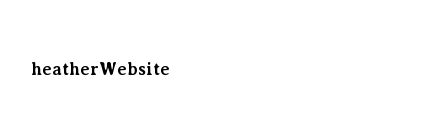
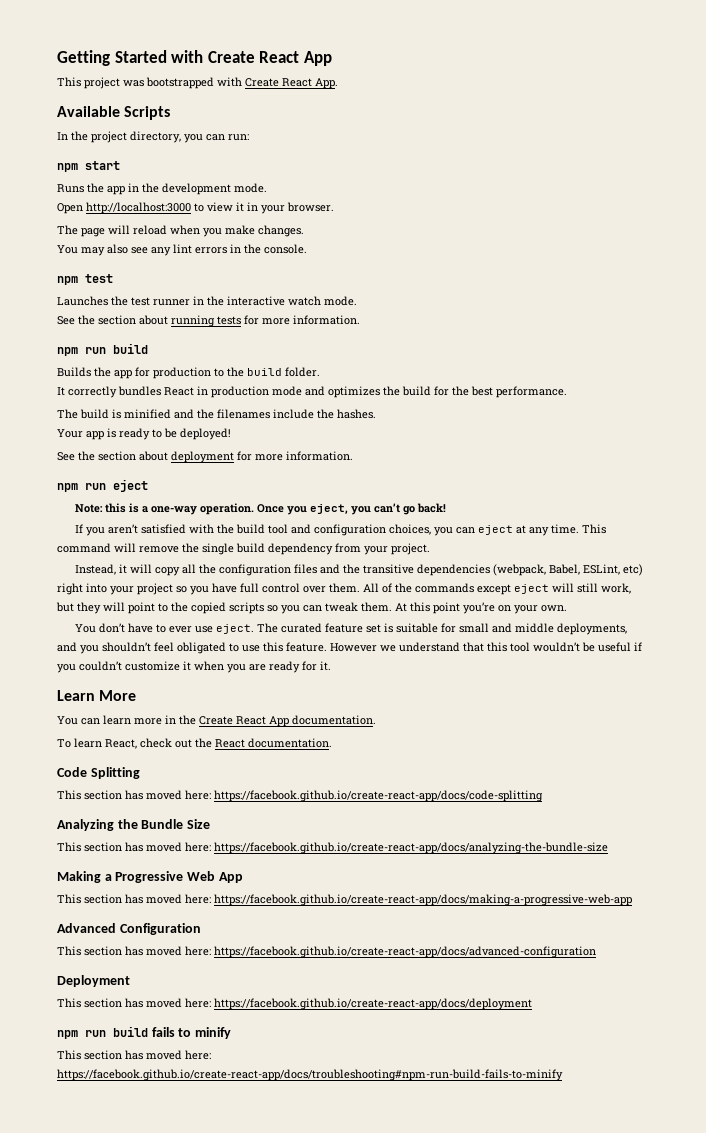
- heatherWebsite
+ Getting Started with Create React App
+ This project was bootstrapped with Create React App.
+ Available Scripts
+ In the project directory, you can run:
+ npm start
+ Runs the app in the development mode.
+ Open http://localhost:3000 to view it in your browser.
+ The page will reload when you make changes.
+ You may also see any lint errors in the console.
+ npm test
+ Launches the test runner in the interactive watch mode.
+ See the section about running tests for more information.
+ npm run build
+ Builds the app for production to the build folder.
+ It correctly bundles React in production mode and optimizes the build for the best performance.
+ The build is minified and the filenames include the hashes.
+ Your app is ready to be deployed!
+ See the section about deployment for more information.
+ npm run eject
+ Note: this is a one-way operation. Once you eject, you can’t go back!
+ If you aren’t satisfied with the build tool and configuration choices, you can eject at any time. This command will remove the single build dependency from your project.
+ Instead, it will copy all the configuration files and the transitive dependencies (webpack, Babel, ESLint, etc) right into your project so you have full control over them. All of the commands except eject will still work, but they will point to the copied scripts so you can tweak them. At this point you’re on your own.
+ You don’t have to ever use eject. The curated feature set is suitable for small and middle deployments, and you shouldn’t feel obligated to use this feature. However we understand that this tool wouldn’t be useful if you couldn’t customize it when you are ready for it.
+ Learn More
+ You can learn more in the Create React App documentation.
+ To learn React, check out the React documentation.
+ Code Splitting
+ This section has moved here: https://facebook.github.io/create-react-app/docs/code-splitting
+ Analyzing the Bundle Size
+ This section has moved here: https://facebook.github.io/create-react-app/docs/analyzing-the-bundle-size
+ Making a Progressive Web App
+ This section has moved here: https://facebook.github.io/create-react-app/docs/making-a-progressive-web-app
+ Advanced Configuration
+ This section has moved here: https://facebook.github.io/create-react-app/docs/advanced-configuration
+ Deployment
+ This section has moved here: https://facebook.github.io/create-react-app/docs/deployment
+ npm run build fails to minify
+ This section has moved here: https://facebook.github.io/create-react-app/docs/troubleshooting#npm-run-build-fails-to-minify

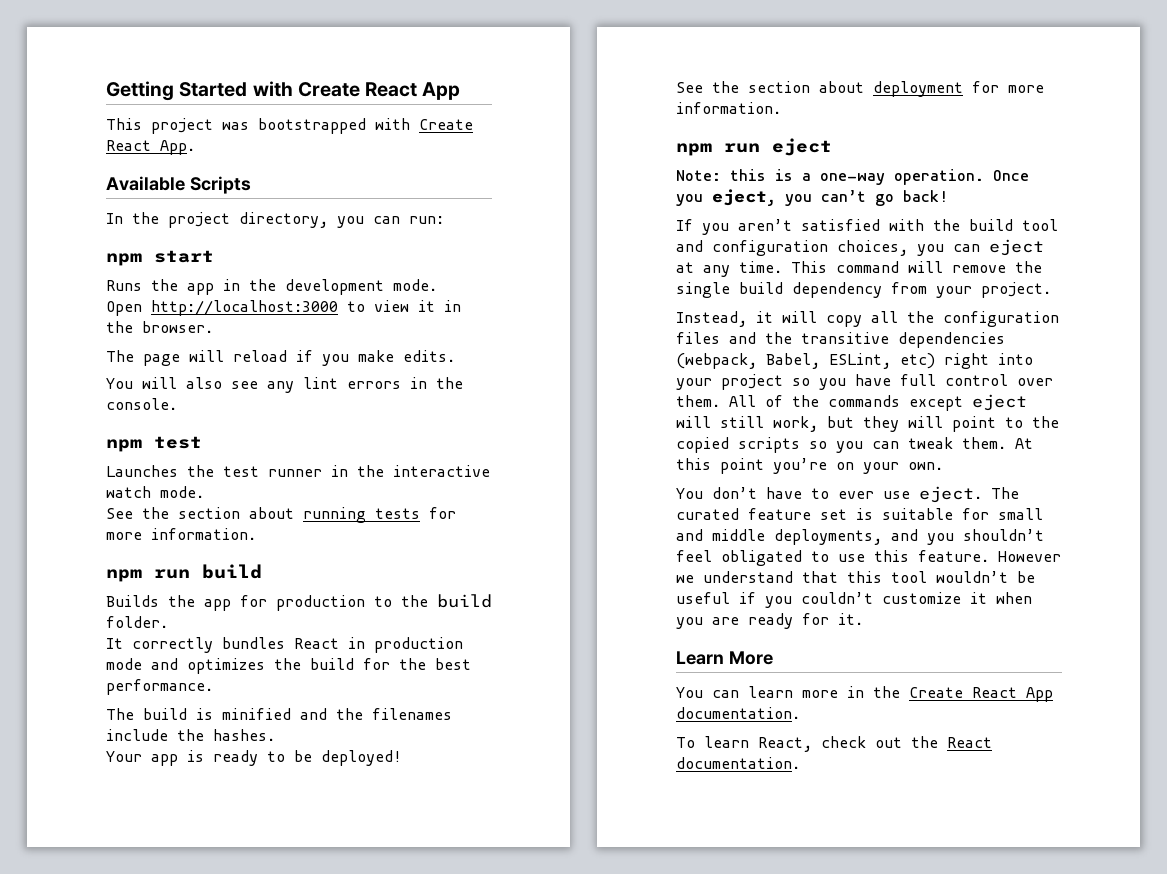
- Open http://localhost:3000 to view it in your browser.
+ Open http://localhost:3000 to view it in the browser.
- The page will reload when you make changes.
- You may also see any lint errors in the console.
+ The page will reload if you make edits.
+ You will also see any lint errors in the console.
- Code Splitting
- This section has moved here: https://facebook.github.io/create-react-app/docs/code-splitting
- Analyzing the Bundle Size
- This section has moved here: https://facebook.github.io/create-react-app/docs/analyzing-the-bundle-size
- Making a Progressive Web App
- This section has moved here: https://facebook.github.io/create-react-app/docs/making-a-progressive-web-app
- Advanced Configuration
- This section has moved here: https://facebook.github.io/create-react-app/docs/advanced-configuration
- Deployment
- This section has moved here: https://facebook.github.io/create-react-app/docs/deployment
- npm run build fails to minify
- This section has moved here: https://facebook.github.io/create-react-app/docs/troubleshooting#npm-run-build-fails-to-minify

